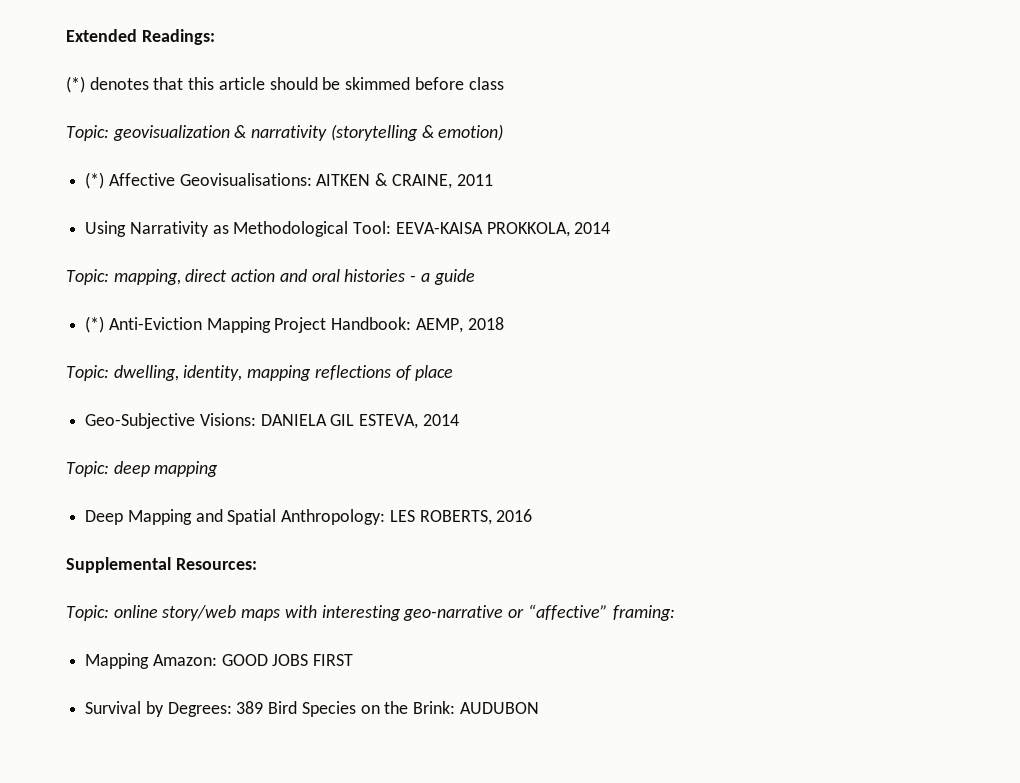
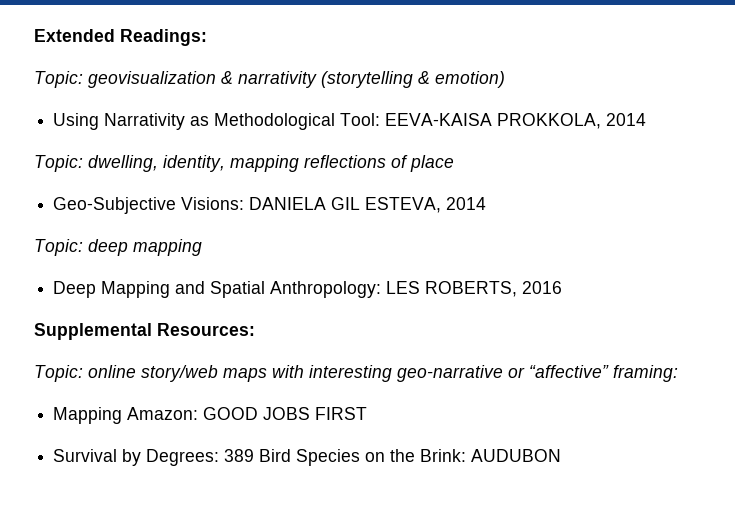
- (*) denotes that this article should be skimmed before class
- (*) Affective Geovisualisations: AITKEN & CRAINE, 2011
- Topic: mapping, direct action and oral histories - a guide
- (*) Anti-Eviction Mapping Project Handbook: AEMP, 2018

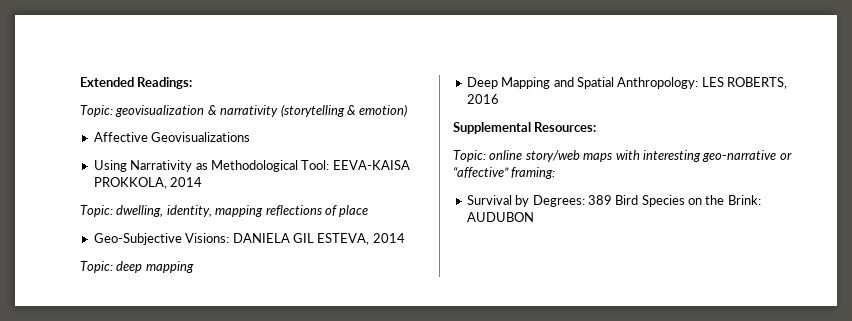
+ Affective Geovisualizations
- Mapping Amazon: GOOD JOBS FIRST

